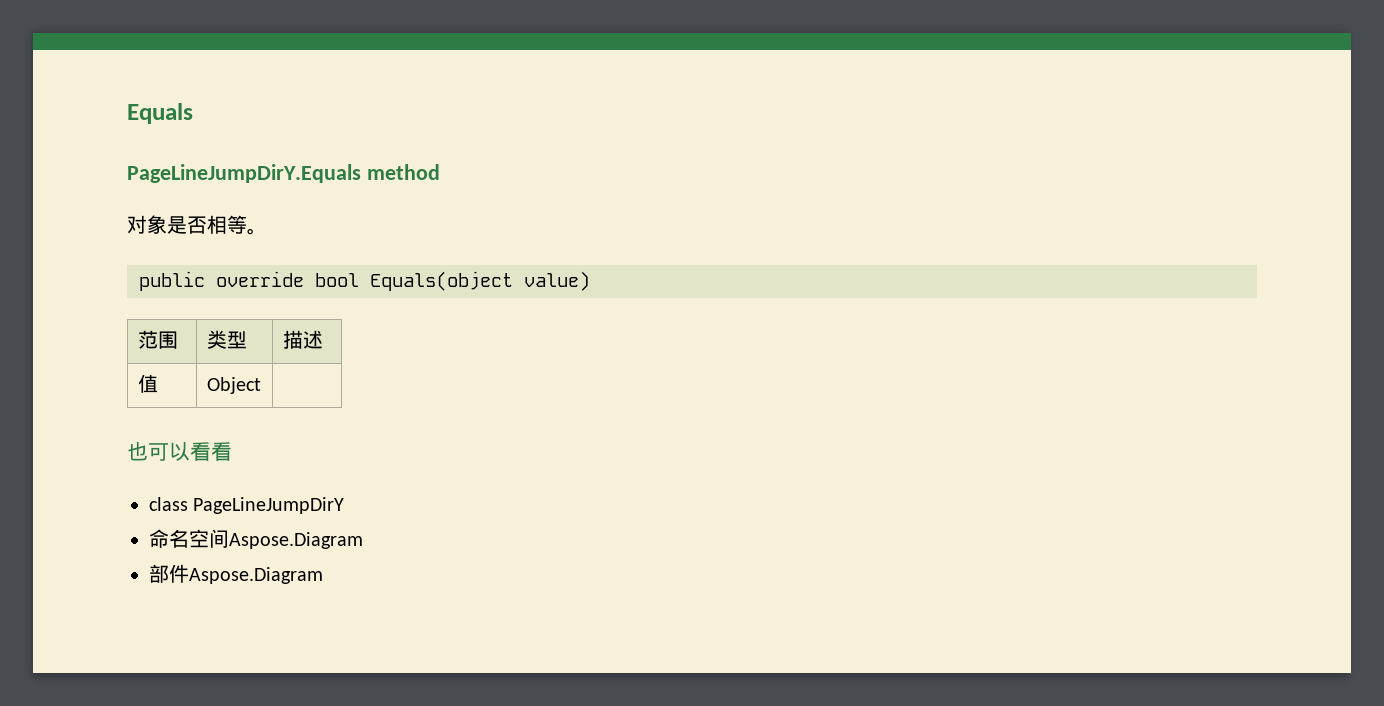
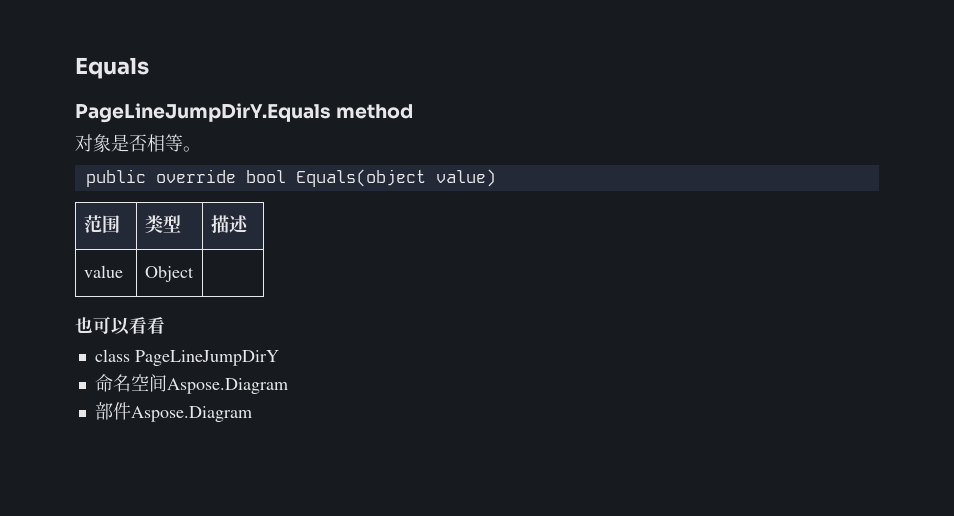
- 值 | Object |
+ value | Object |

